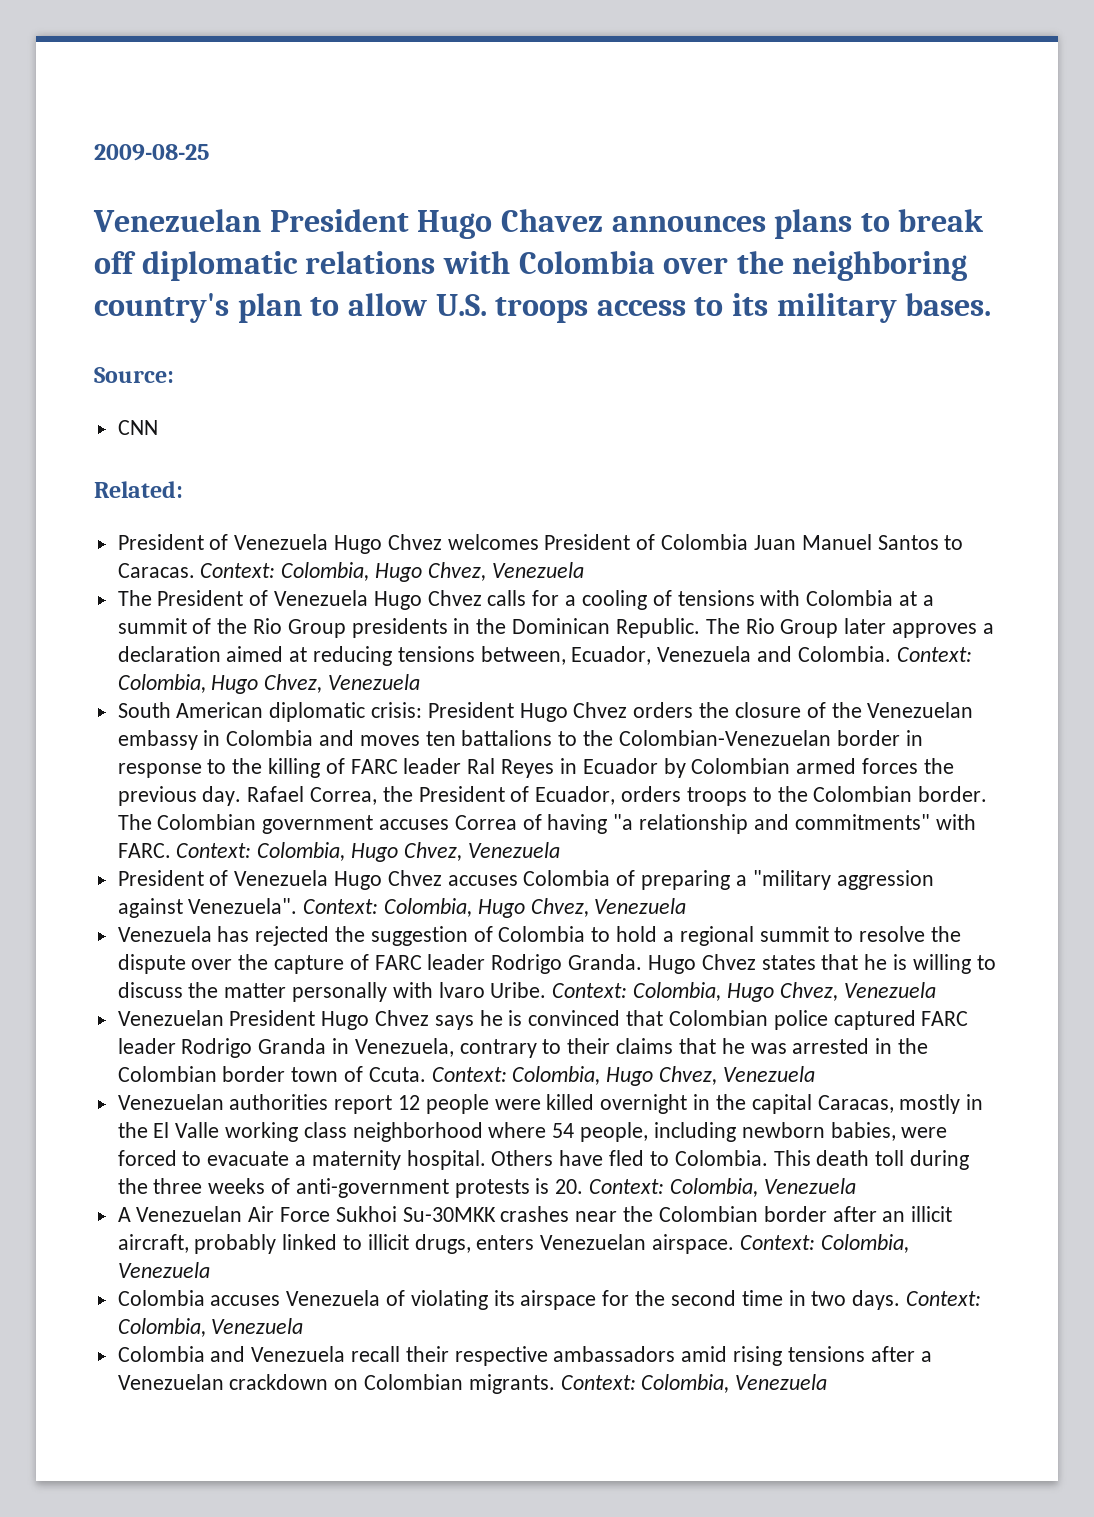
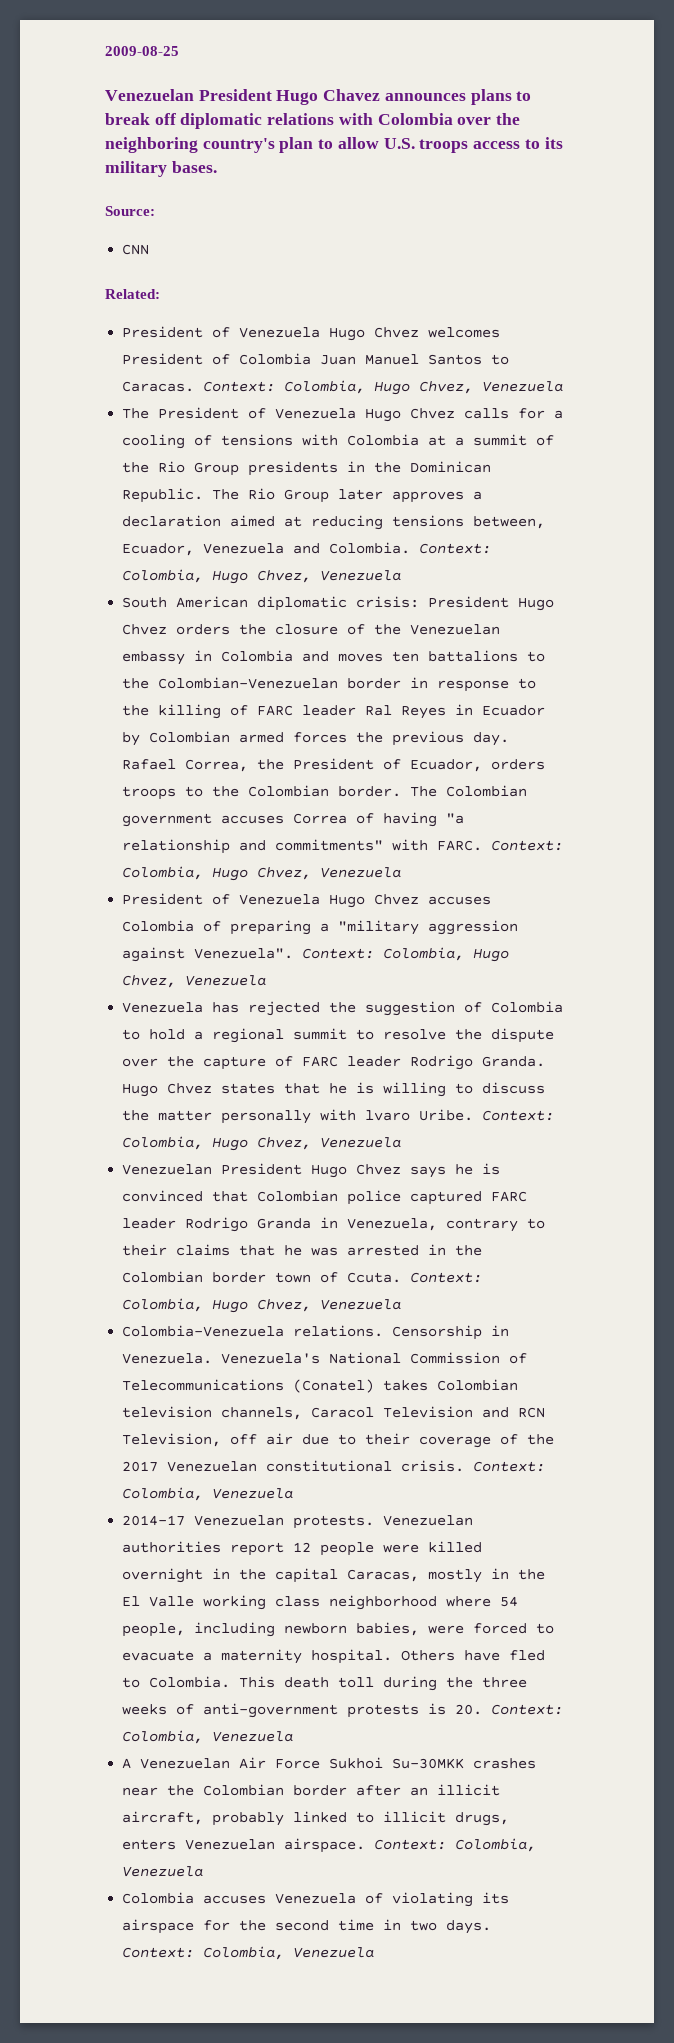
+ Colombia-Venezuela relations. Censorship in Venezuela. Venezuela's National Commission of Telecommunications (Conatel) takes Colombian television channels, Caracol Television and RCN Television, off air due to their coverage of the 2017 Venezuelan constitutional crisis. Context: Colombia, Venezuela
+ 2014-17 Venezuelan protests.
- Colombia and Venezuela recall their respective ambassadors amid rising tensions after a Venezuelan crackdown on Colombian migrants. Context: Colombia, Venezuela

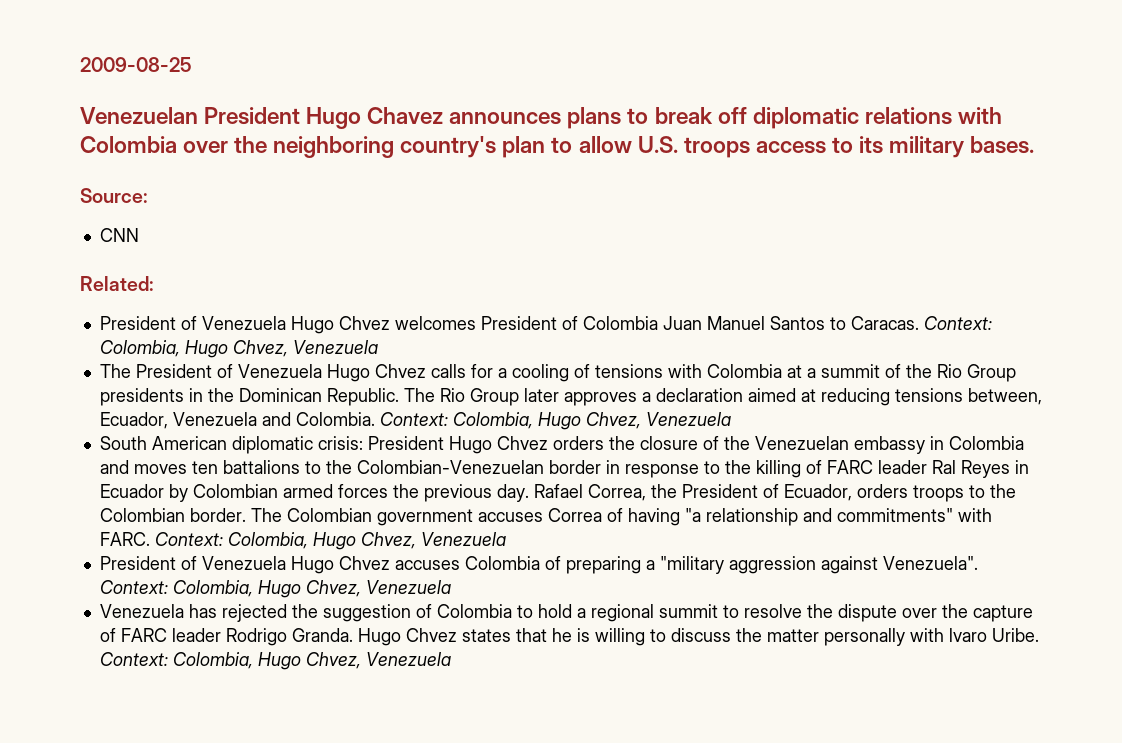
- Venezuelan President Hugo Chvez says he is convinced that Colombian police captured FARC leader Rodrigo Granda in Venezuela, contrary to their claims that he was arrested in the Colombian border town of Ccuta. Context: Colombia, Hugo Chvez, Venezuela
- Colombia-Venezuela relations. Censorship in Venezuela. Venezuela's National Commission of Telecommunications (Conatel) takes Colombian television channels, Caracol Television and RCN Television, off air due to their coverage of the 2017 Venezuelan constitutional crisis. Context: Colombia, Venezuela
- 2014-17 Venezuelan protests. Venezuelan authorities report 12 people were killed overnight in the capital Caracas, mostly in the El Valle working class neighborhood where 54 people, including newborn babies, were forced to evacuate a maternity hospital. Others have fled to Colombia. This death toll during the three weeks of anti-government protests is 20. Context: Colombia, Venezuela
- A Venezuelan Air Force Sukhoi Su-30MKK crashes near the Colombian border after an illicit aircraft, probably linked to illicit drugs, enters Venezuelan airspace. Context: Colombia, Venezuela
- Colombia accuses Venezuela of violating its airspace for the second time in two days. Context: Colombia, Venezuela

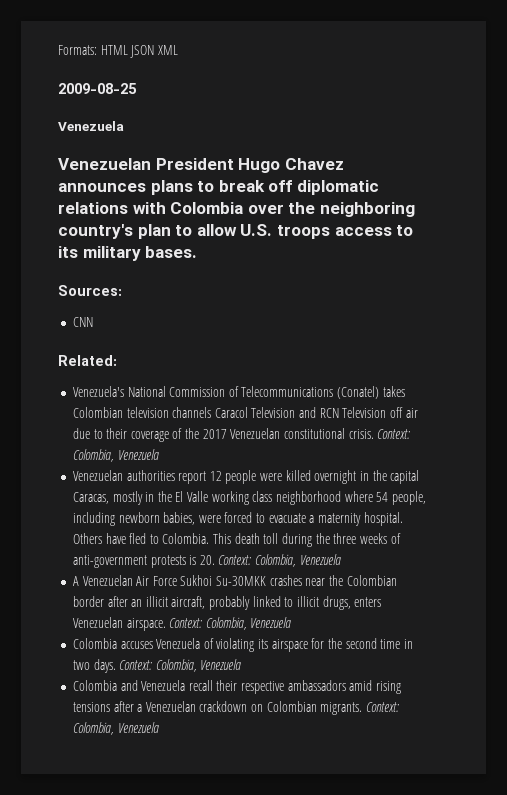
+ Formats: HTML JSON XML
  2009-08-25
+ Venezuela
- Source:
+ Sources:
- President of Venezuela Hugo Chvez welcomes President of Colombia Juan Manuel Santos to Caracas. Context: Colombia, Hugo Chvez, Venezuela
- The President of Venezuela Hugo Chvez calls for a cooling of tensions with Colombia at a summit of the Rio Group presidents in the Dominican Republic. The Rio Group later approves a declaration aimed at reducing tensions between, Ecuador, Venezuela and Colombia. Context: Colombia, Hugo Chvez, Venezuela
- South American diplomatic crisis: President Hugo Chvez orders the closure of the Venezuelan embassy in Colombia and moves ten battalions to the Colombian-Venezuelan border in response to the killing of FARC leader Ral Reyes in Ecuador by Colombian armed forces the previous day. Rafael Correa, the President of Ecuador, orders troops to the Colombian border. The Colombian government accuses Correa of having "a relationship and commitments" with FARC. Context: Colombia, Hugo Chvez, Venezuela
- President of Venezuela Hugo Chvez accuses Colombia of preparing a "military aggression against Venezuela". Context: Colombia, Hugo Chvez, Venezuela
- Venezuela has rejected the suggestion of Colombia to hold a regional summit to resolve the dispute over the capture of FARC leader Rodrigo Granda. Hugo Chvez states that he is willing to discuss the matter personally with lvaro Uribe. Context: Colombia, Hugo Chvez, Venezuela
+ Venezuela's National Commission of Telecommunications (Conatel) takes Colombian television channels Caracol Television and RCN Television off air due to their coverage of the 2017 Venezuelan constitutional crisis. Context: Colombia, Venezuela
+ Venezuelan authorities report 12 people were killed overnight in the capital Caracas, mostly in the El Valle working class neighborhood where 54 people, including newborn babies, were forced to evacuate a maternity hospital. Others have fled to Colombia. This death toll during the three weeks of anti-government protests is 20. Context: Colombia, Venezuela
+ A Venezuelan Air Force Sukhoi Su-30MKK crashes near the Colombian border after an illicit aircraft, probably linked to illicit drugs, enters Venezuelan airspace. Context: Colombia, Venezuela
+ Colombia accuses Venezuela of violating its airspace for the second time in two days. Context: Colombia, Venezuela
+ Colombia and Venezuela recall their respective ambassadors amid rising tensions after a Venezuelan crackdown on Colombian migrants. Context: Colombia, Venezuela

